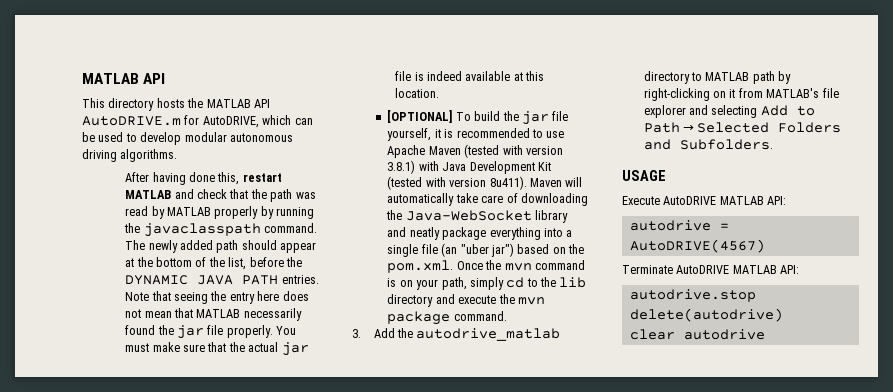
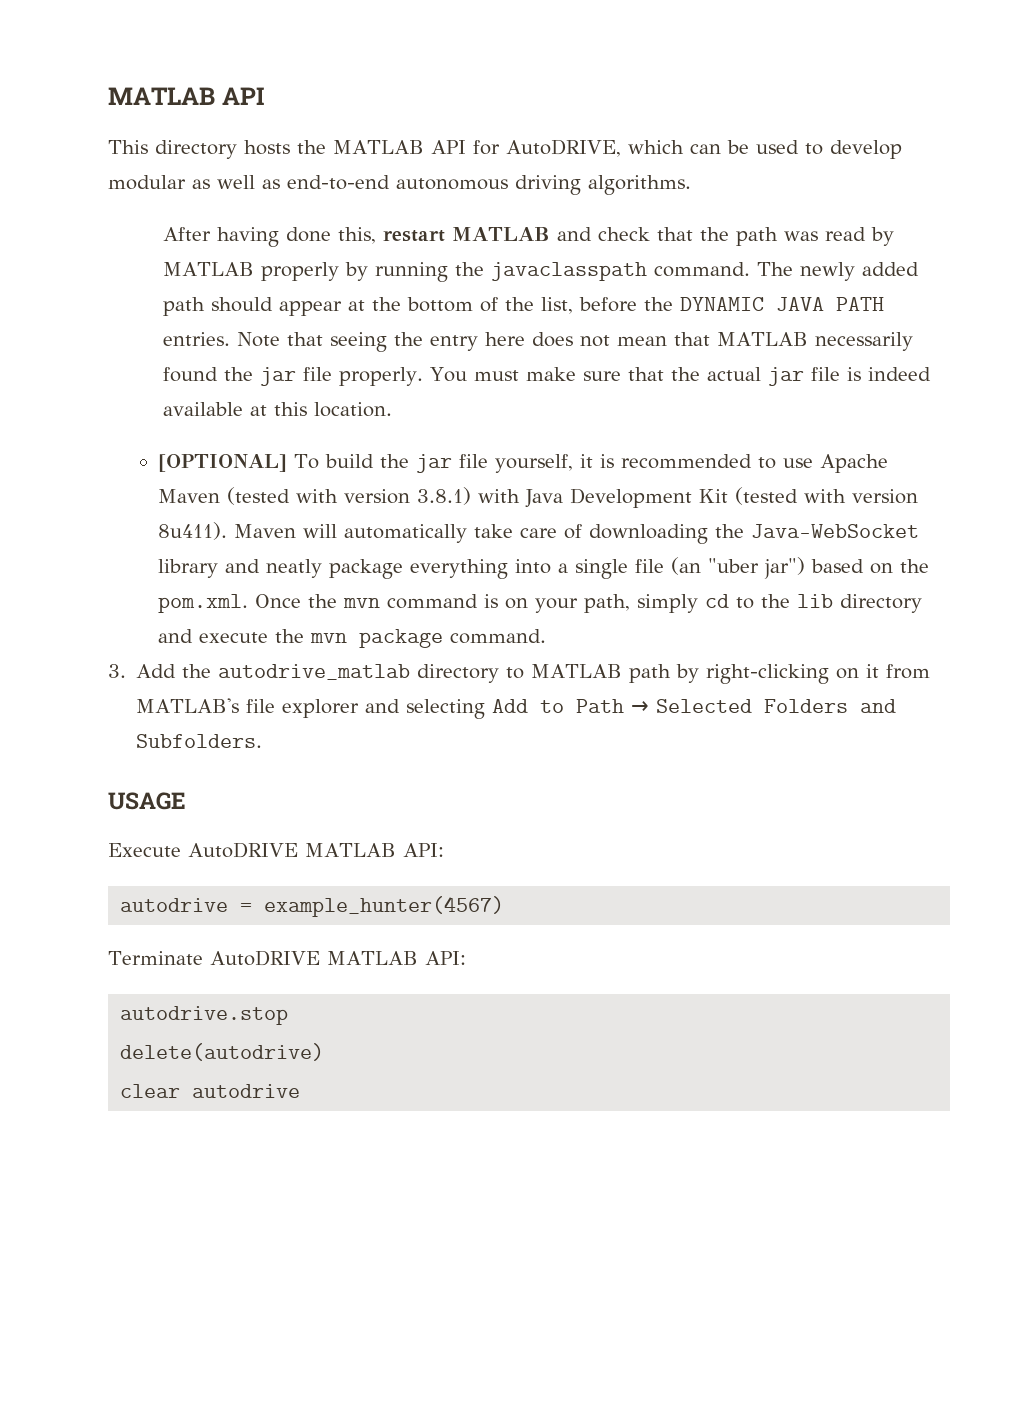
- This directory hosts the MATLAB API AutoDRIVE.m for AutoDRIVE, which can be used to develop modular autonomous driving algorithms.
+ This directory hosts the MATLAB API for AutoDRIVE, which can be used to develop modular as well as end-to-end autonomous driving algorithms.
- autodrive = AutoDRIVE(4567)
+ autodrive = example_hunter(4567)

